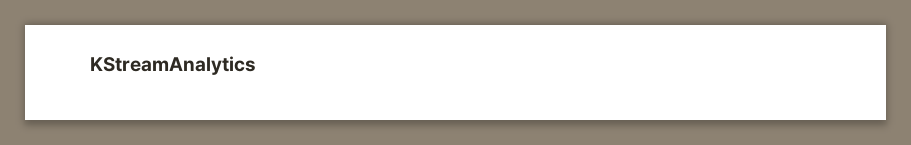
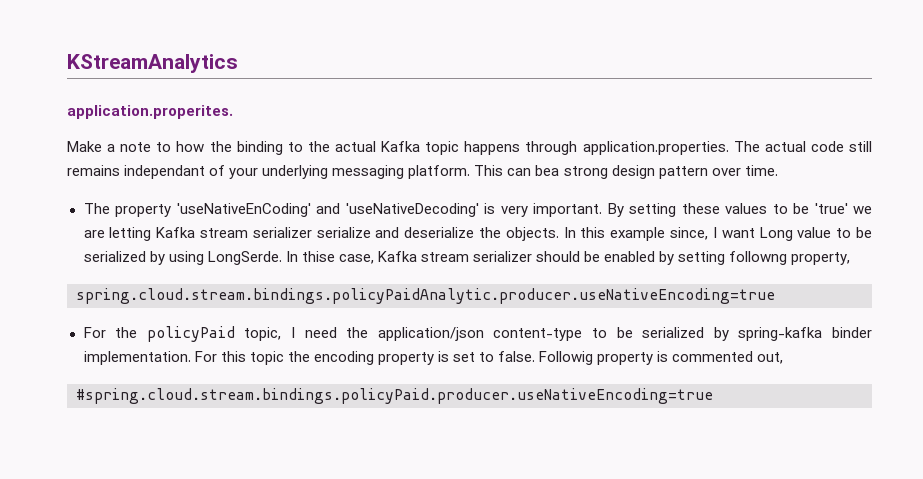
+ application.properites.
+ Make a note to how the binding to the actual Kafka topic happens through application.properties. The actual code still remains independant of your underlying messaging platform. This can bea strong design pattern over time.
+ The property 'useNativeEnCoding' and 'useNativeDecoding' is very important. By setting these values to be 'true' we are letting Kafka stream serializer serialize and deserialize the objects. In this example since, I want Long value to be serialized by using LongSerde. In thise case, Kafka stream serializer should be enabled by setting followng property,
+ spring.cloud.stream.bindings.policyPaidAnalytic.producer.useNativeEncoding=true
+ For the policyPaid topic, I need the application/json content-type to be serialized by spring-kafka binder implementation. For this topic the encoding property is set to false. Followig property is commented out,
+ #spring.cloud.stream.bindings.policyPaid.producer.useNativeEncoding=true

